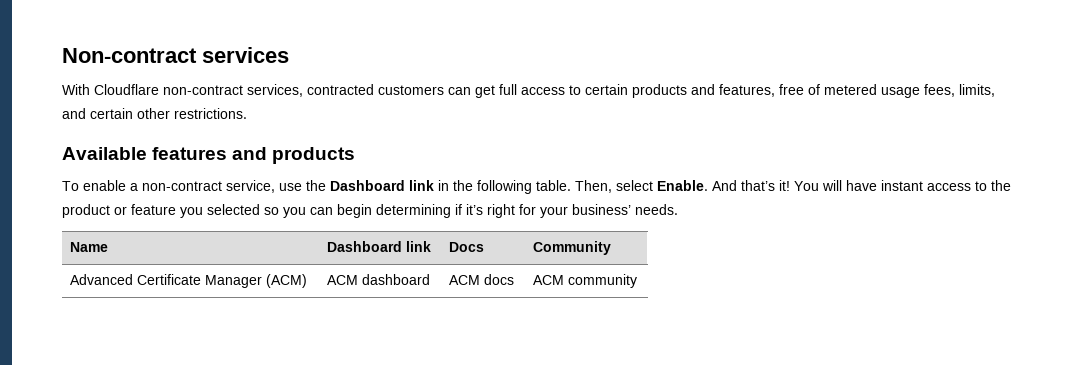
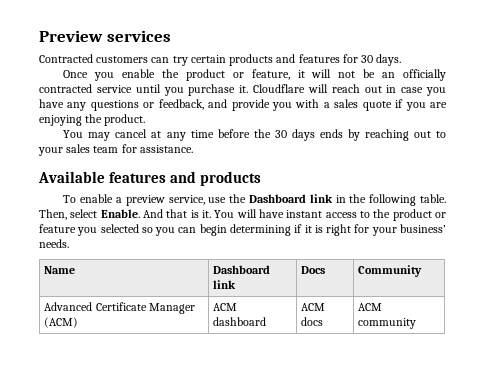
- Non-contract services
+ Preview services
- With Cloudflare non-contract services, contracted customers can get full access to certain products and features, free of metered usage fees, limits, and certain other restrictions.
+ Contracted customers can try certain products and features for 30 days.
+ Once you enable the product or feature, it will not be an officially contracted service until you purchase it. Cloudflare will reach out in case you have any questions or feedback, and provide you with a sales quote if you are enjoying the product.
+ You may cancel at any time before the 30 days ends by reaching out to your sales team for assistance.
- To enable a non-contract service, use the Dashboard link in the following table.
+ To enable a preview service, use the Dashboard link in the following table.
- And that’s it!
+ And that is it.
- You will have instant access to the product or feature you selected so you can begin determining if it’s right for your business’ needs.
+ You will have instant access to the product or feature you selected so you can begin determining if it is right for your business’ needs.

